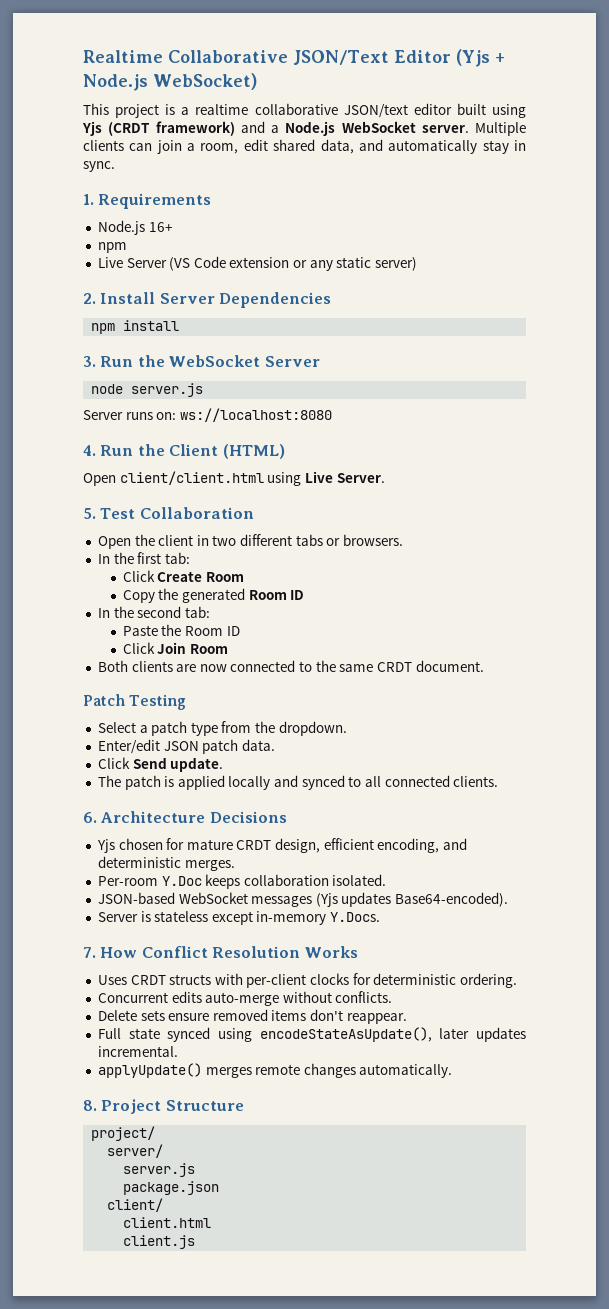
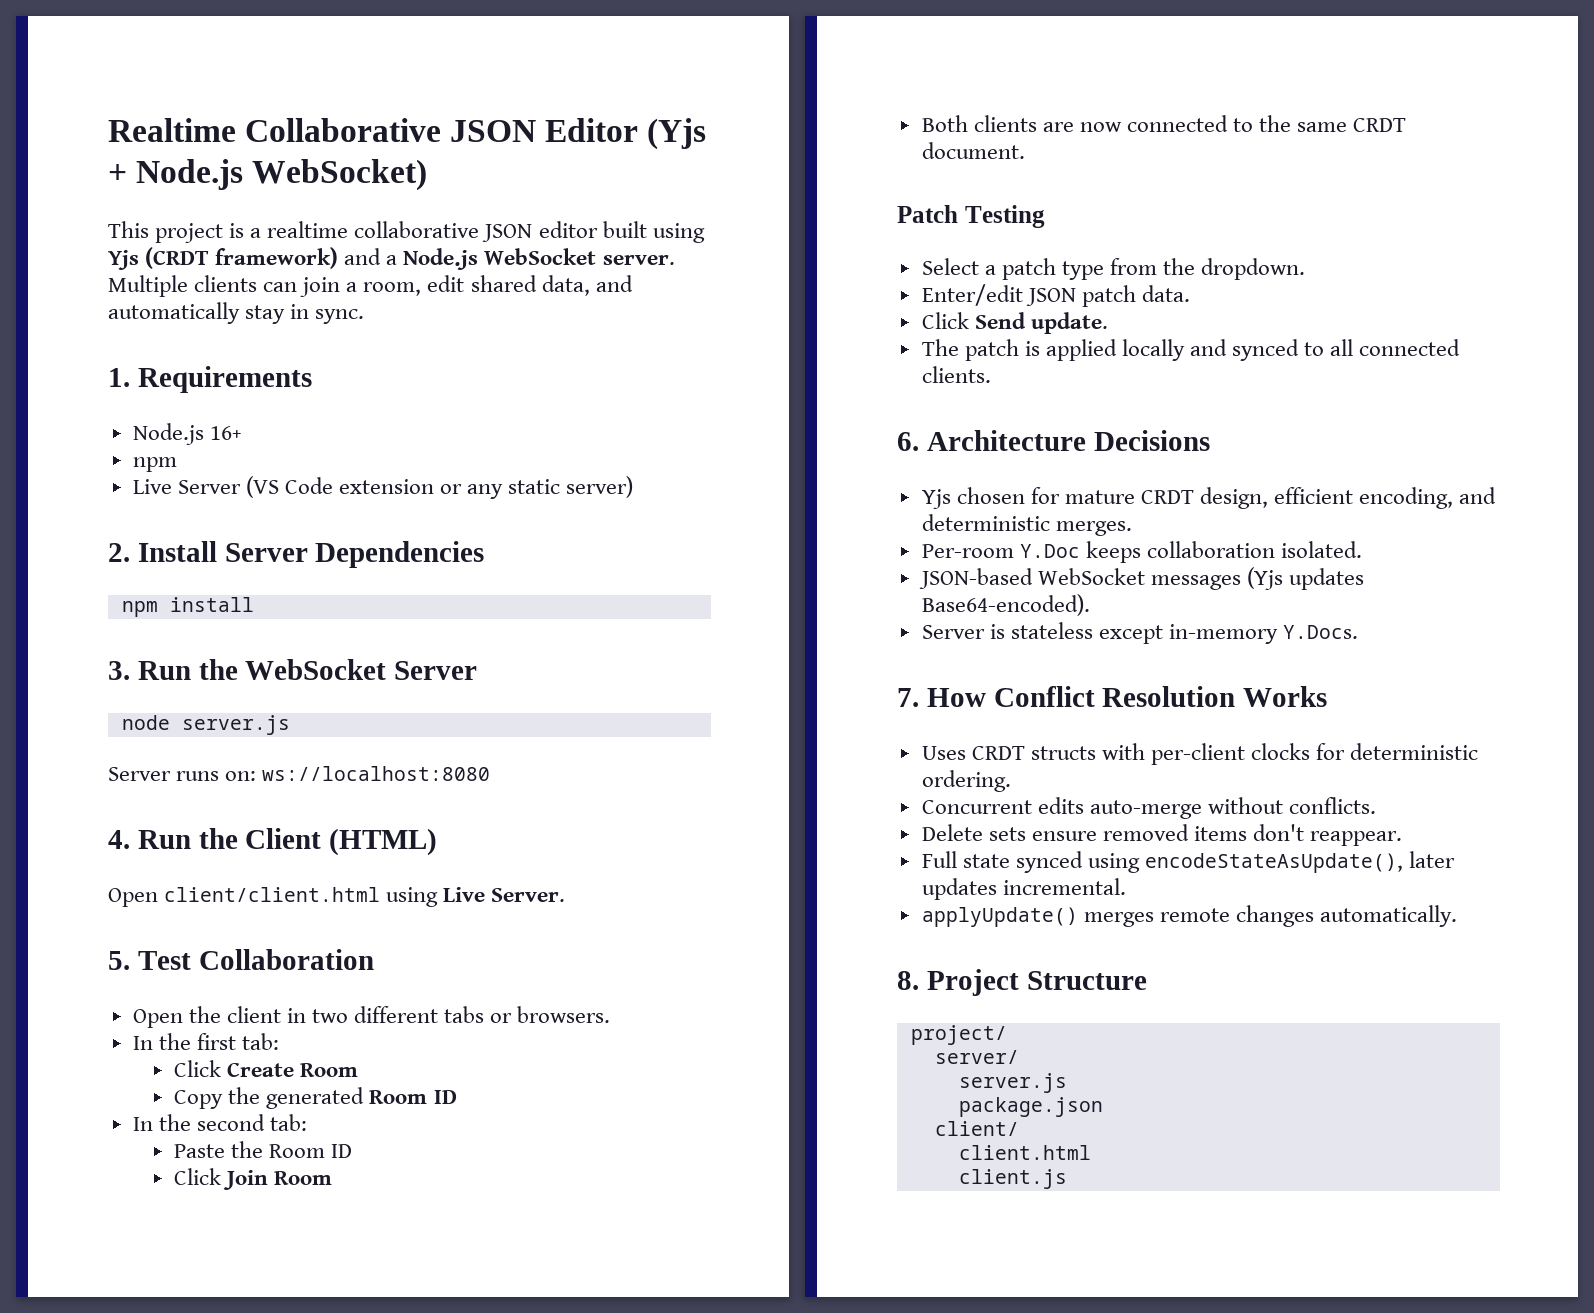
- Realtime Collaborative JSON/Text Editor (Yjs + Node.js WebSocket)
+ Realtime Collaborative JSON Editor (Yjs + Node.js WebSocket)
- This project is a realtime collaborative JSON/text editor built using Yjs (CRDT framework) and a Node.js WebSocket server.
+ This project is a realtime collaborative JSON editor built using Yjs (CRDT framework) and a Node.js WebSocket server.

